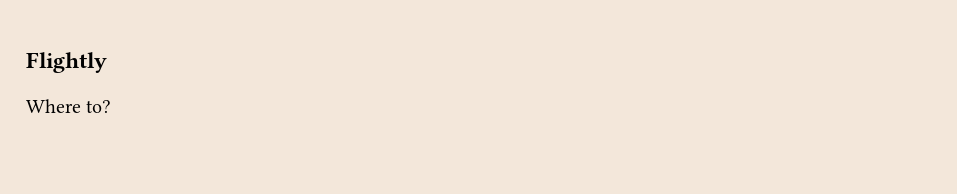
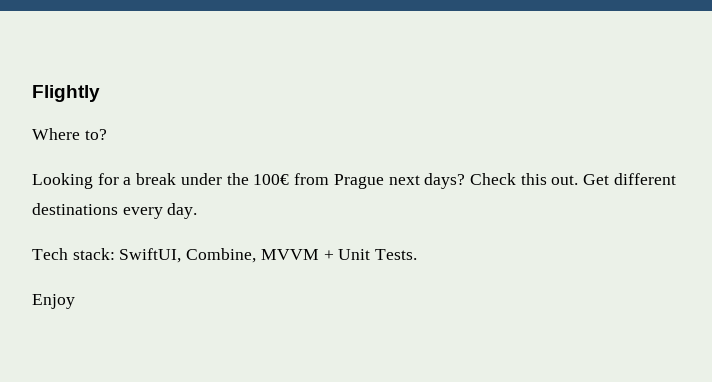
+ Looking for a break under the 100€ from Prague next days? Check this out. Get different destinations every day.
+ Tech stack: SwiftUI, Combine, MVVM + Unit Tests.
+ Enjoy

